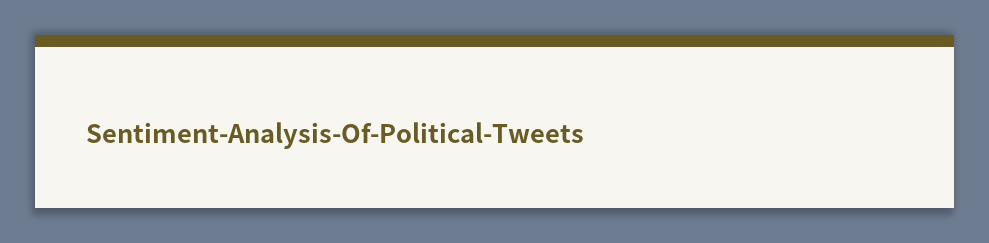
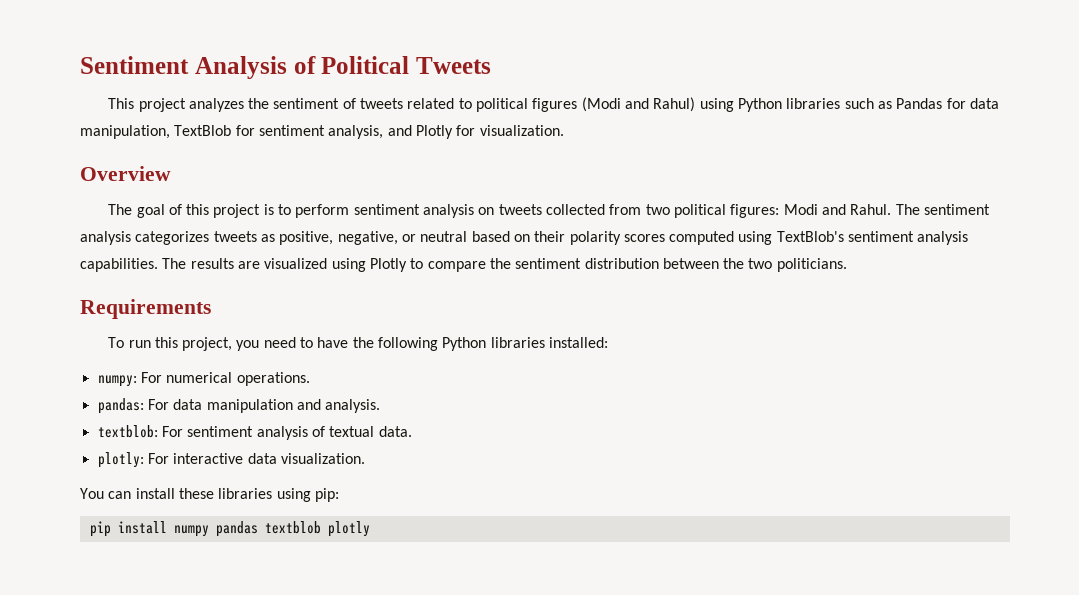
- Sentiment-Analysis-Of-Political-Tweets
+ Sentiment Analysis of Political Tweets
+ This project analyzes the sentiment of tweets related to political figures (Modi and Rahul) using Python libraries such as Pandas for data manipulation, TextBlob for sentiment analysis, and Plotly for visualization.
+ Overview
+ The goal of this project is to perform sentiment analysis on tweets collected from two political figures: Modi and Rahul. The sentiment analysis categorizes tweets as positive, negative, or neutral based on their polarity scores computed using TextBlob's sentiment analysis capabilities. The results are visualized using Plotly to compare the sentiment distribution between the two politicians.
+ Requirements
+ To run this project, you need to have the following Python libraries installed:
+ numpy: For numerical operations.
+ pandas: For data manipulation and analysis.
+ textblob: For sentiment analysis of textual data.
+ plotly: For interactive data visualization.
+ You can install these libraries using pip:
+ pip install numpy pandas textblob plotly

